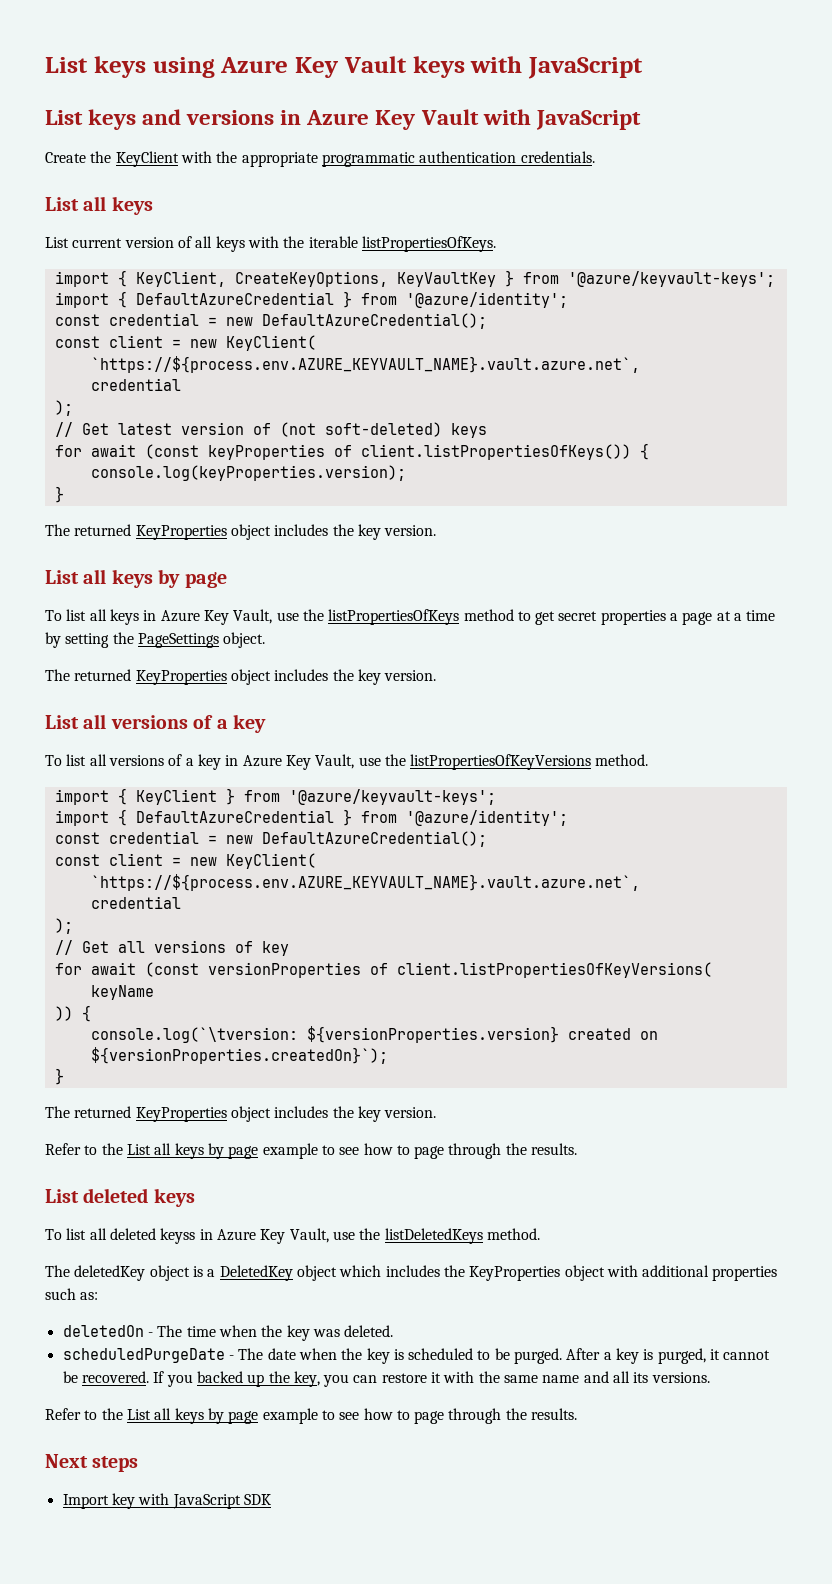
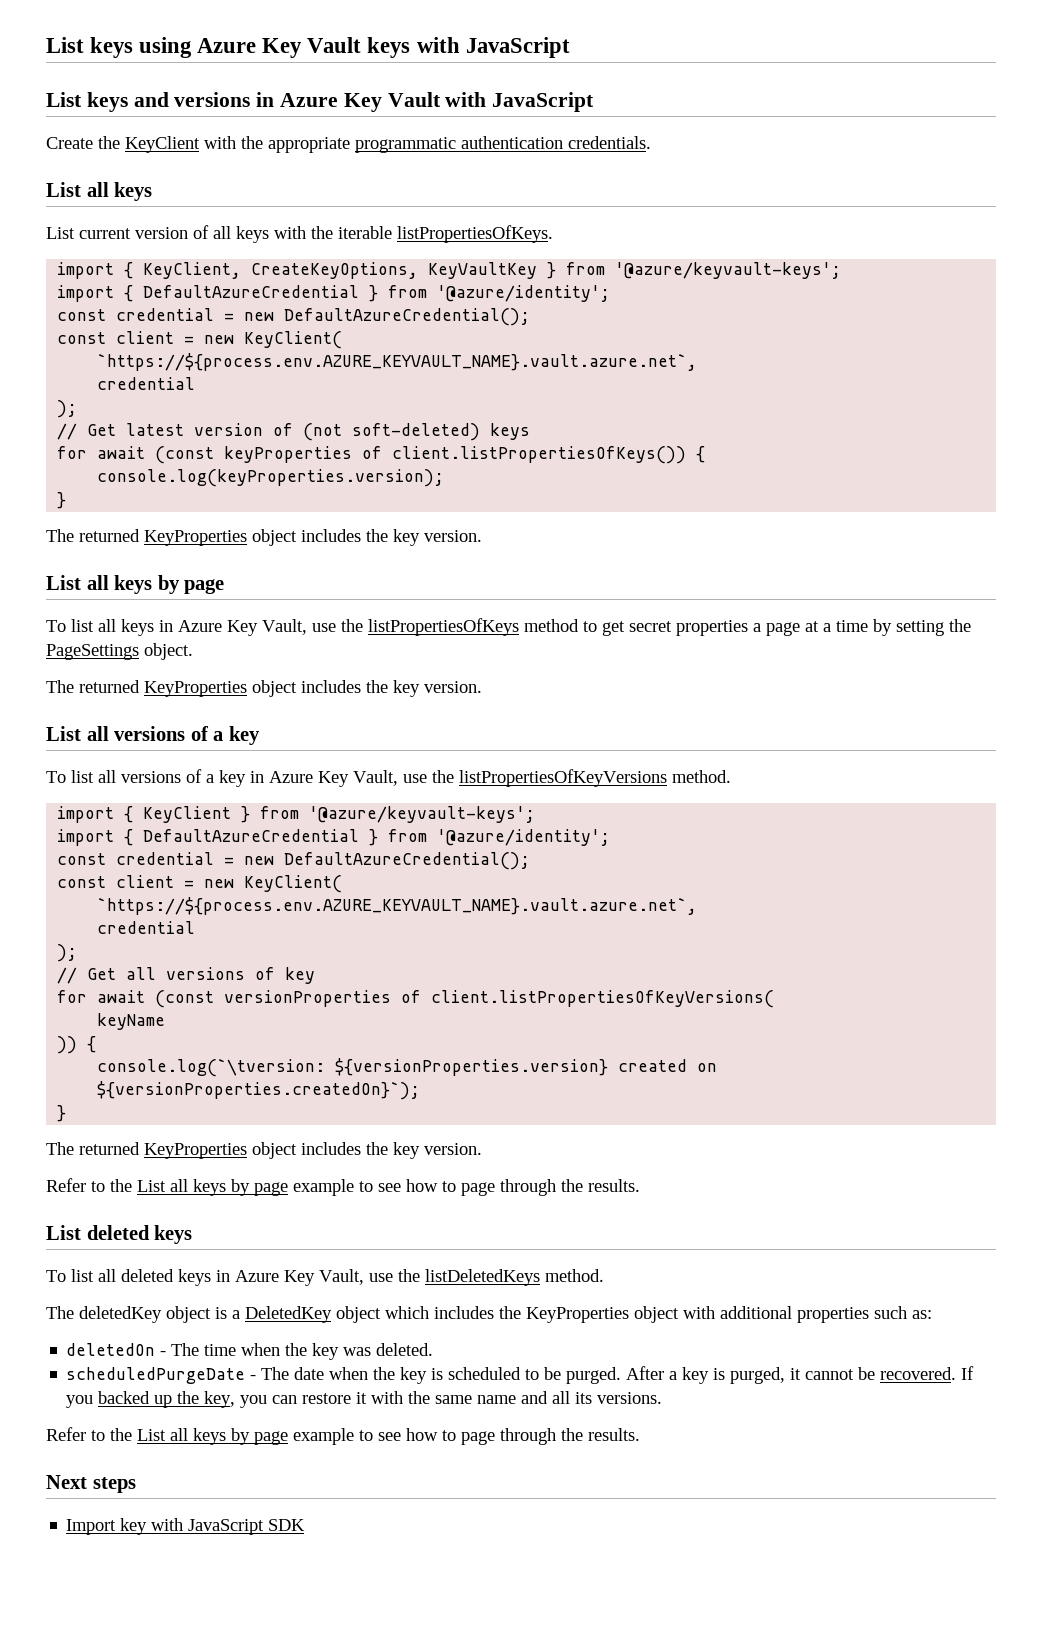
- To list all deleted keyss in Azure Key Vault, use the listDeletedKeys method.
+ To list all deleted keys in Azure Key Vault, use the listDeletedKeys method.

